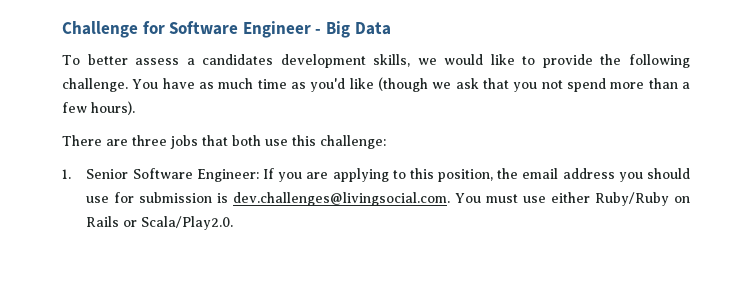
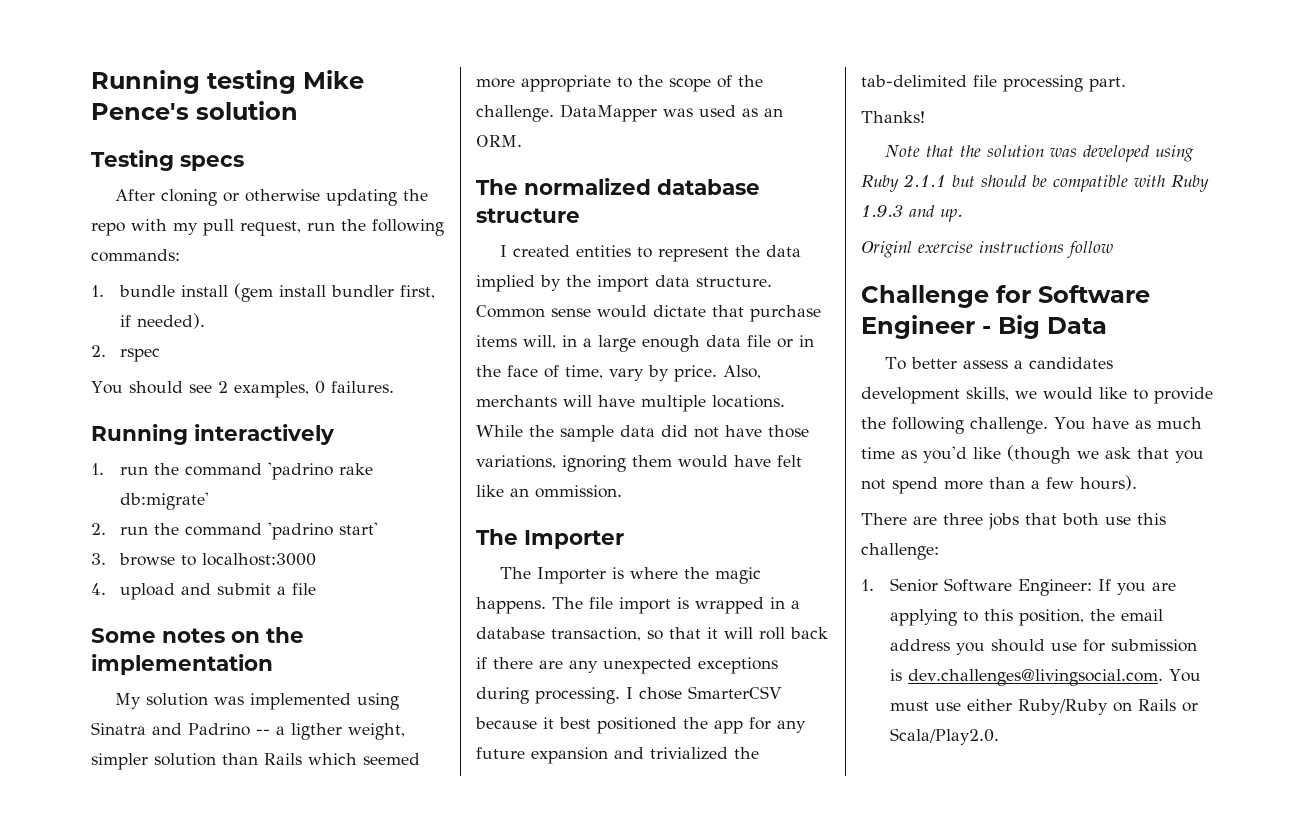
+ Running testing Mike Pence's solution
+ Testing specs
+ After cloning or otherwise updating the repo with my pull request, run the following commands:
+ 1. bundle install (gem install bundler first, if needed).
+ 2. rspec
+ You should see 2 examples, 0 failures.
+ Running interactively
+ 1. run the command 'padrino rake db:migrate'
+ 2. run the command 'padrino start'
+ 3. browse to localhost:3000
+ 4. upload and submit a file
+ Some notes on the implementation
+ My solution was implemented using Sinatra and Padrino -- a ligther weight, simpler solution than Rails which seemed more appropriate to the scope of the challenge. DataMapper was used as an ORM.
+ The normalized database structure
+ I created entities to represent the data implied by the import data structure. Common sense would dictate that purchase items will, in a large enough data file or in the face of time, vary by price. Also, merchants will have multiple locations. While the sample data did not have those variations, ignoring them would have felt like an ommission.
+ The Importer
+ The Importer is where the magic happens. The file import is wrapped in a database transaction, so that it will roll back if there are any unexpected exceptions during processing. I chose SmarterCSV because it best positioned the app for any future expansion and trivialized the tab-delimited file processing part.
+ Thanks!
+ Note that the solution was developed using Ruby 2.1.1 but should be compatible with Ruby 1.9.3 and up.
+ Originl exercise instructions follow

